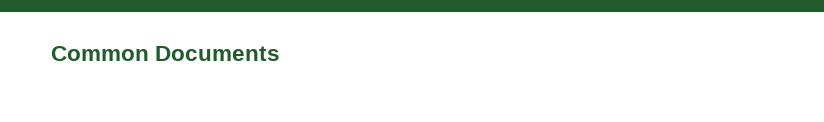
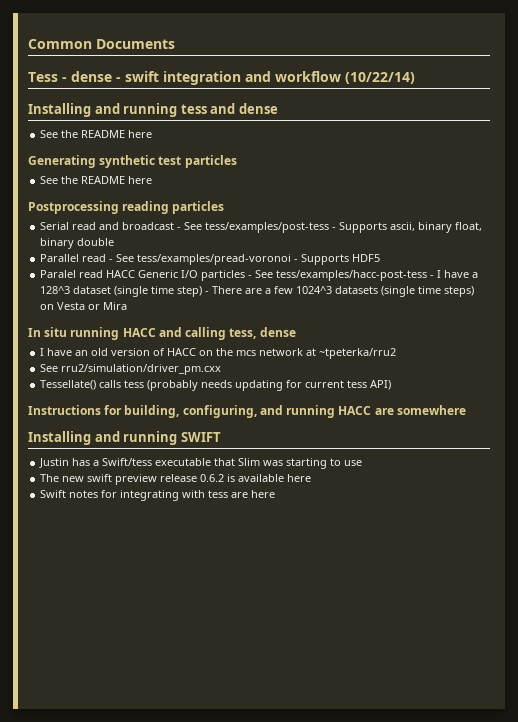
+ Tess - dense - swift integration and workflow (10/22/14)
+ Installing and running tess and dense
+ See the README here
+ Generating synthetic test particles
+ See the README here
+ Postprocessing reading particles
+ Serial read and broadcast - See tess/examples/post-tess - Supports ascii, binary float, binary double
+ Parallel read - See tess/examples/pread-voronoi - Supports HDF5
+ Paralel read HACC Generic I/O particles - See tess/examples/hacc-post-tess - I have a 128^3 dataset (single time step) - There are a few 1024^3 datasets (single time steps) on Vesta or Mira
+ In situ running HACC and calling tess, dense
+ I have an old version of HACC on the mcs network at ~tpeterka/rru2
+ See rru2/simulation/driver_pm.cxx
+ Tessellate() calls tess (probably needs updating for current tess API)
+ Instructions for building, configuring, and running HACC are somewhere
+ Installing and running SWIFT
+ Justin has a Swift/tess executable that Slim was starting to use
+ The new swift preview release 0.6.2 is available here
+ Swift notes for integrating with tess are here

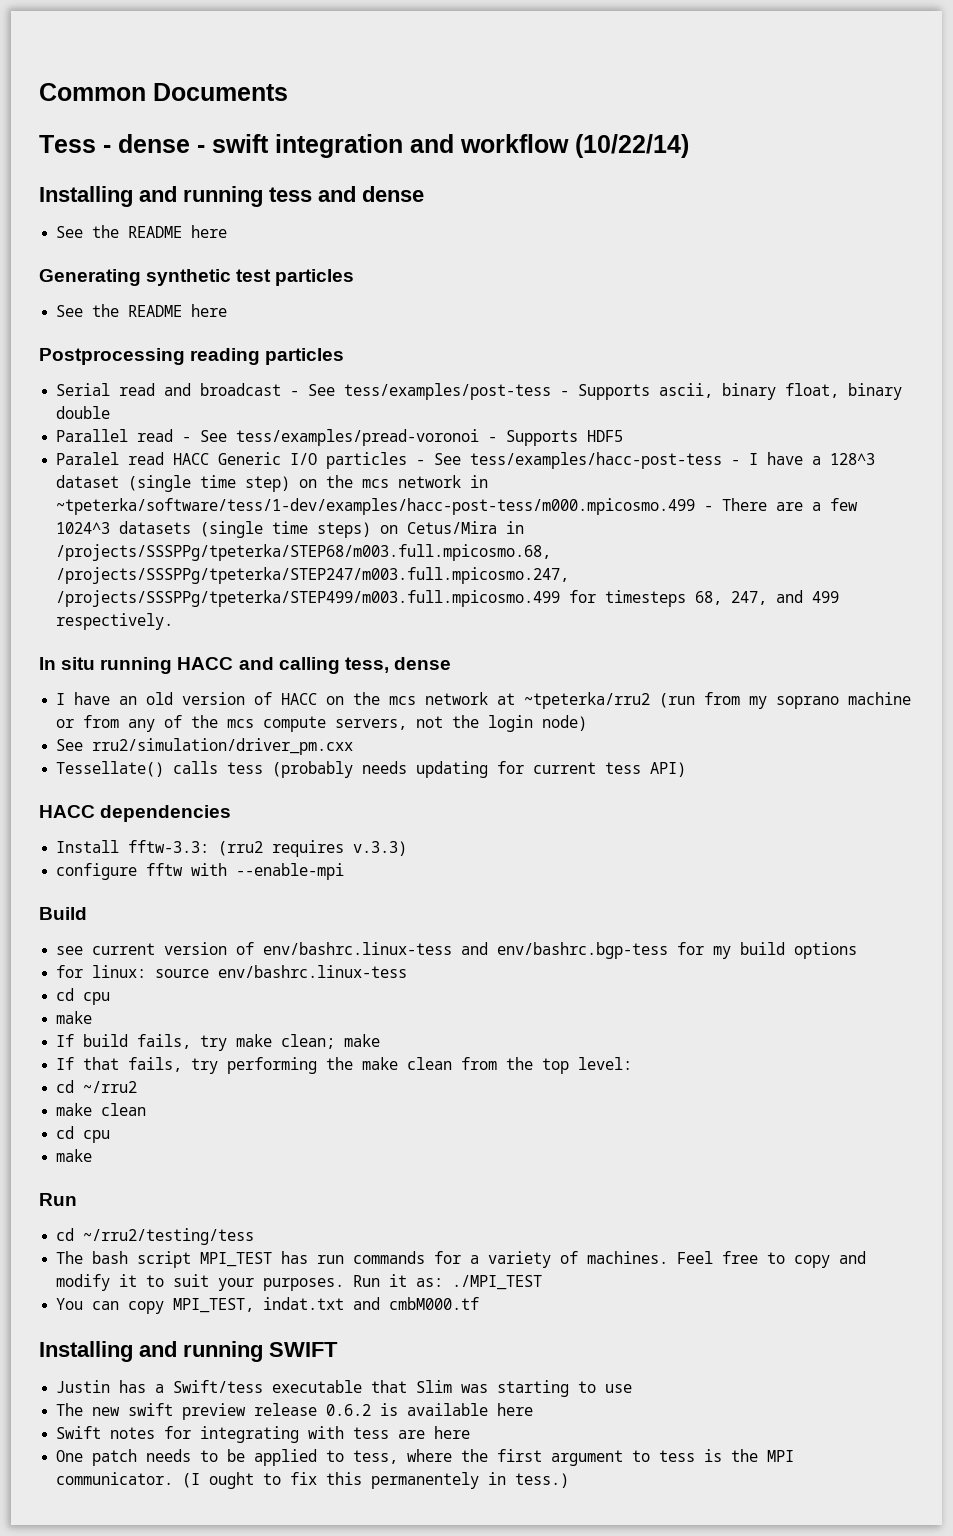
- Paralel read HACC Generic I/O particles - See tess/examples/hacc-post-tess - I have a 128^3 dataset (single time step) - There are a few 1024^3 datasets (single time steps) on Vesta or Mira
+ Paralel read HACC Generic I/O particles - See tess/examples/hacc-post-tess - I have a 128^3 dataset (single time step) on the mcs network in ~tpeterka/software/tess/1-dev/examples/hacc-post-tess/m000.mpicosmo.499 - There are a few 1024^3 datasets (single time steps) on Cetus/Mira in /projects/SSSPPg/tpeterka/STEP68/m003.full.mpicosmo.68, /projects/SSSPPg/tpeterka/STEP247/m003.full.mpicosmo.247, /projects/SSSPPg/tpeterka/STEP499/m003.full.mpicosmo.499 for timesteps 68, 247, and 499 respectively.
- I have an old version of HACC on the mcs network at ~tpeterka/rru2
+ I have an old version of HACC on the mcs network at ~tpeterka/rru2 (run from my soprano machine or from any of the mcs compute servers, not the login node)
- Instructions for building, configuring, and running HACC are somewhere
+ HACC dependencies
+ Install fftw-3.3: (rru2 requires v.3.3)
+ configure fftw with --enable-mpi
+ Build
+ see current version of env/bashrc.linux-tess and env/bashrc.bgp-tess for my build options
+ for linux: source env/bashrc.linux-tess
+ cd cpu
+ make
+ If build fails, try make clean; make
+ If that fails, try performing the make clean from the top level:
+ cd ~/rru2
+ make clean
+ cd cpu
+ make
+ Run
+ cd ~/rru2/testing/tess
+ The bash script MPI_TEST has run commands for a variety of machines. Feel free to copy and modify it to suit your purposes. Run it as: ./MPI_TEST
+ You can copy MPI_TEST, indat.txt and cmbM000.tf
+ One patch needs to be applied to tess, where the first argument to tess is the MPI communicator. (I ought to fix this permanentely in tess.)

